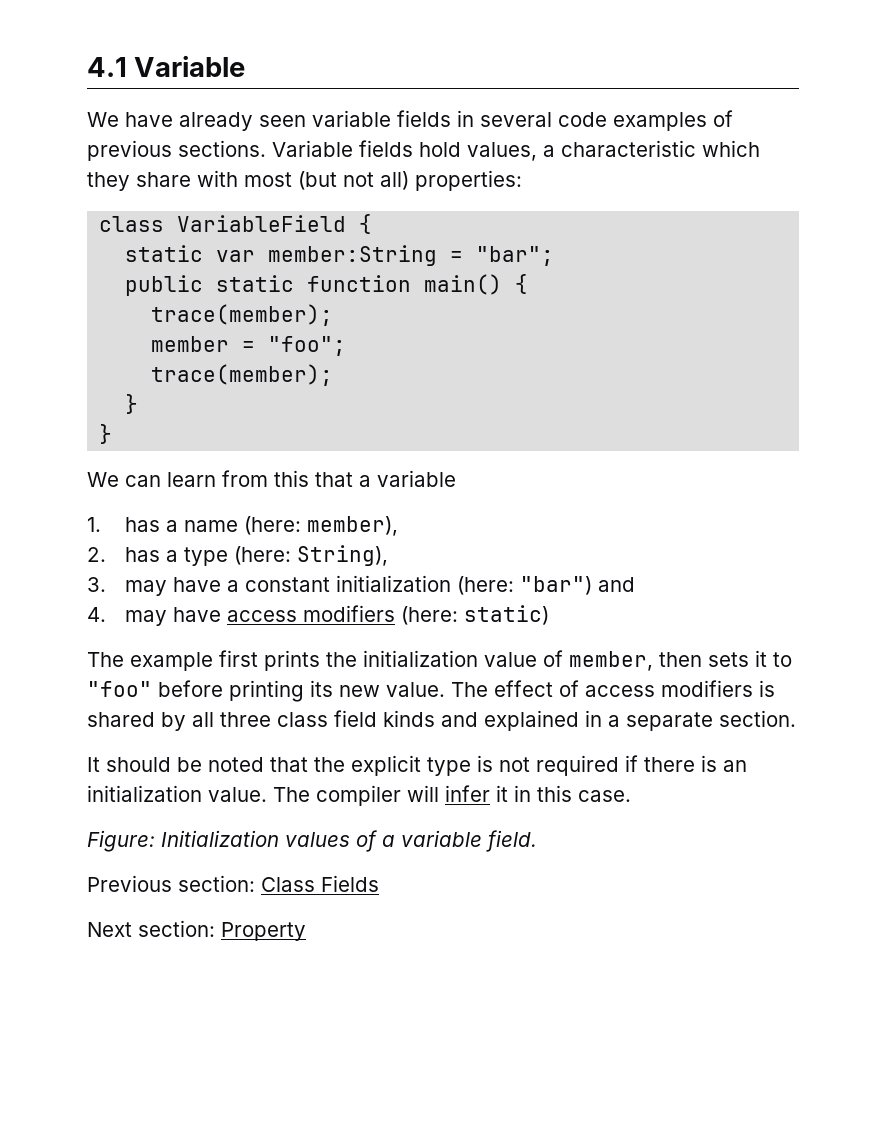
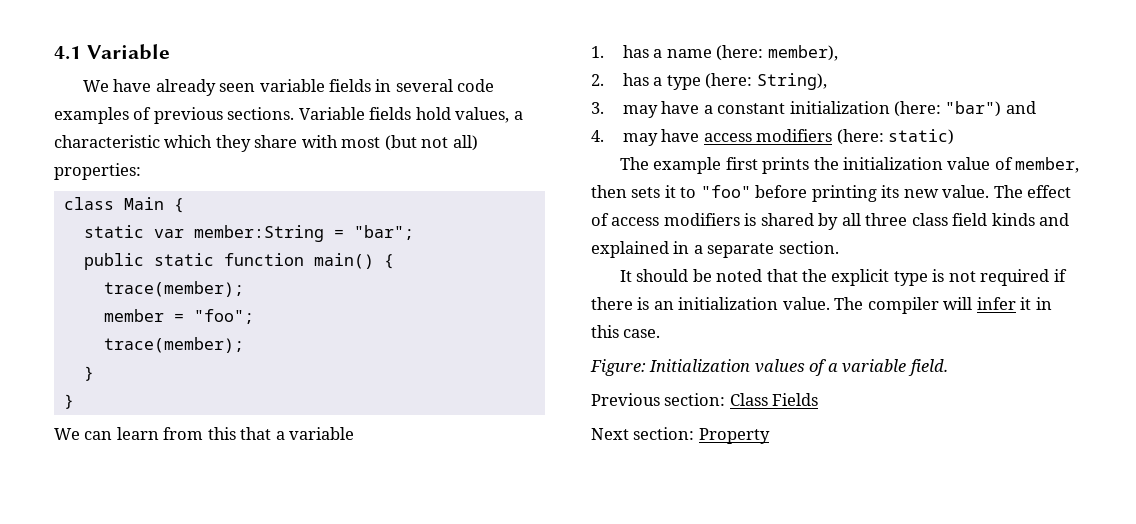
- class VariableField {
+ class Main {

